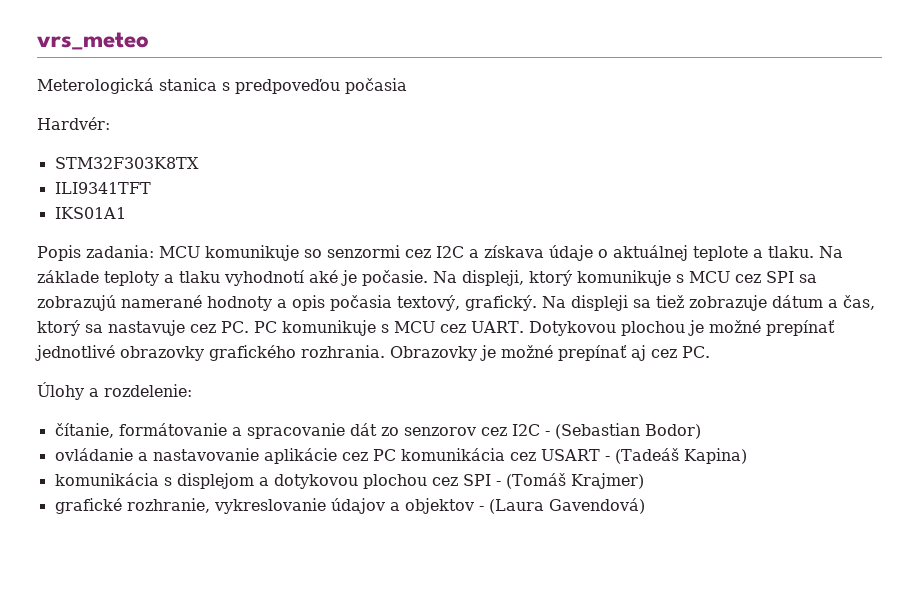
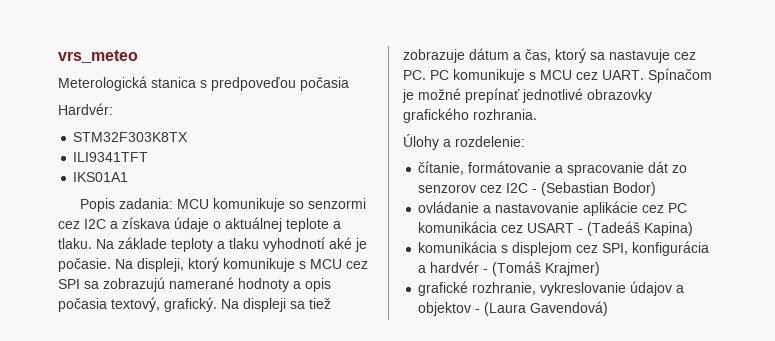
- Dotykovou plochou je možné prepínať jednotlivé obrazovky grafického rozhrania. Obrazovky je možné prepínať aj cez PC.
+ Spínačom je možné prepínať jednotlivé obrazovky grafického rozhrania.
- komunikácia s displejom a dotykovou plochou cez SPI - (Tomáš Krajmer)
+ komunikácia s displejom cez SPI, konfigurácia a hardvér - (Tomáš Krajmer)

